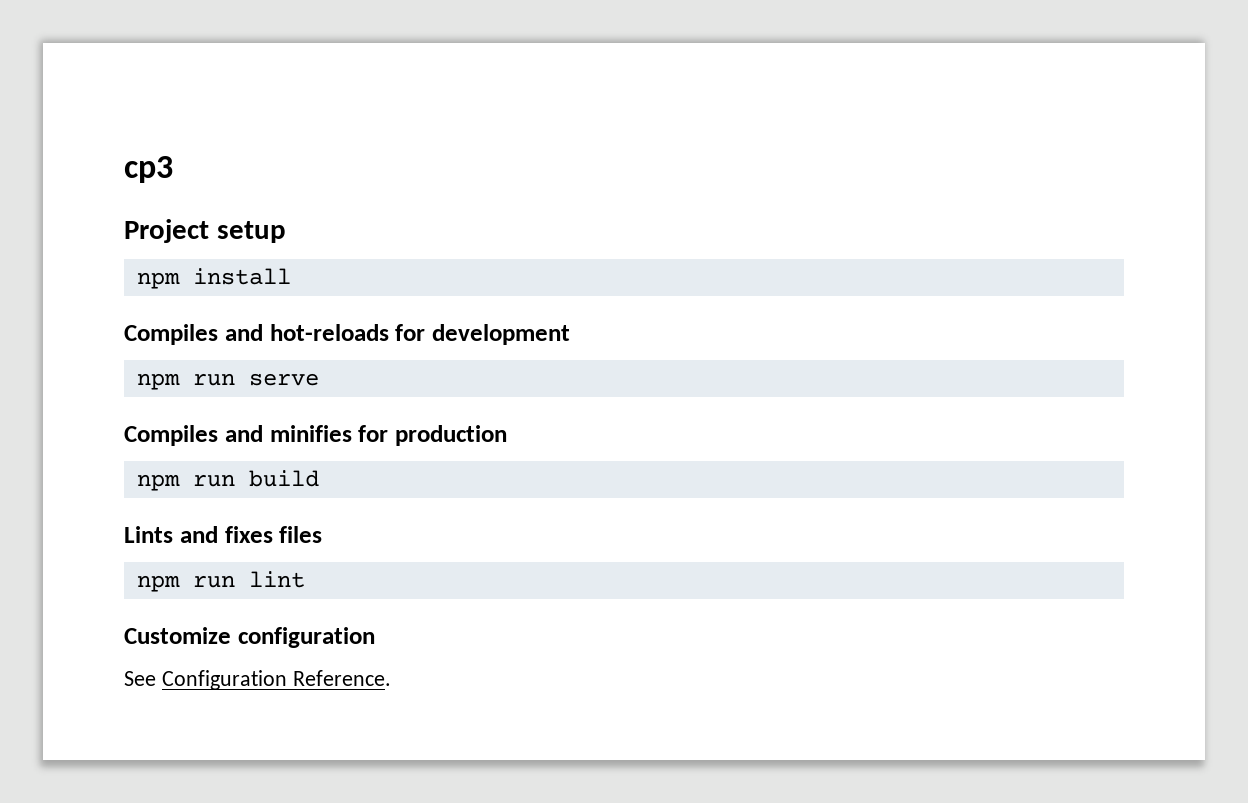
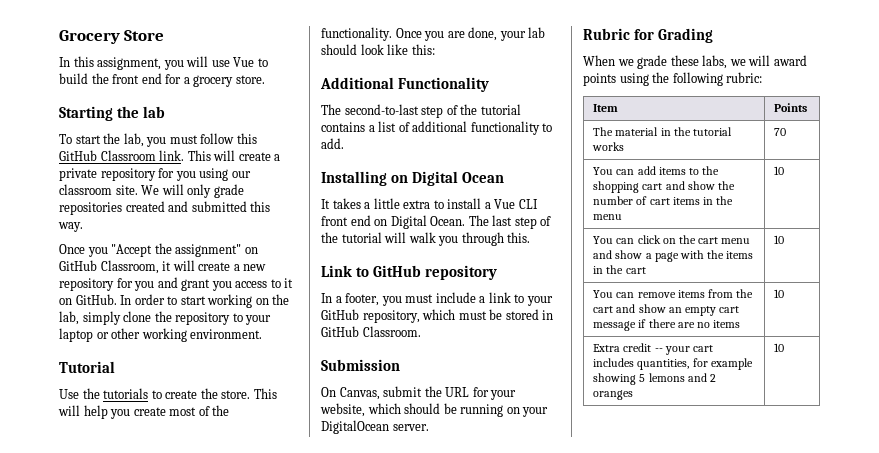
- cp3
- Project setup
- npm install
- Compiles and hot-reloads for development
- npm run serve
- Compiles and minifies for production
- npm run build
- Lints and fixes files
- npm run lint
- Customize configuration
- See Configuration Reference.
+ Grocery Store
+ In this assignment, you will use Vue to build the front end for a grocery store.
+ Starting the lab
+ To start the lab, you must follow this GitHub Classroom link. This will create a private repository for you using our classroom site. We will only grade repositories created and submitted this way.
+ Once you "Accept the assignment" on GitHub Classroom, it will create a new repository for you and grant you access to it on GitHub. In order to start working on the lab, simply clone the repository to your laptop or other working environment.
+ Tutorial
+ Use the tutorials to create the store. This will help you create most of the functionality. Once you are done, your lab should look like this:
+ Additional Functionality
+ The second-to-last step of the tutorial contains a list of additional functionality to add.
+ Installing on Digital Ocean
+ It takes a little extra to install a Vue CLI front end on Digital Ocean. The last step of the tutorial will walk you through this.
+ Link to GitHub repository
+ In a footer, you must include a link to your GitHub repository, which must be stored in GitHub Classroom.
+ Submission
+ On Canvas, submit the URL for your website, which should be running on your DigitalOcean server.
+ Rubric for Grading
+ When we grade these labs, we will award points using the following rubric:
+ Item | Points
+ The material in the tutorial works | 70
+ You can add items to the shopping cart and show the number of cart items in the menu | 10
+ You can click on the cart menu and show a page with the items in the cart | 10
+ You can remove items from the cart and show an empty cart message if there are no items | 10
+ Extra credit -- your cart includes quantities, for example showing 5 lemons and 2 oranges | 10

